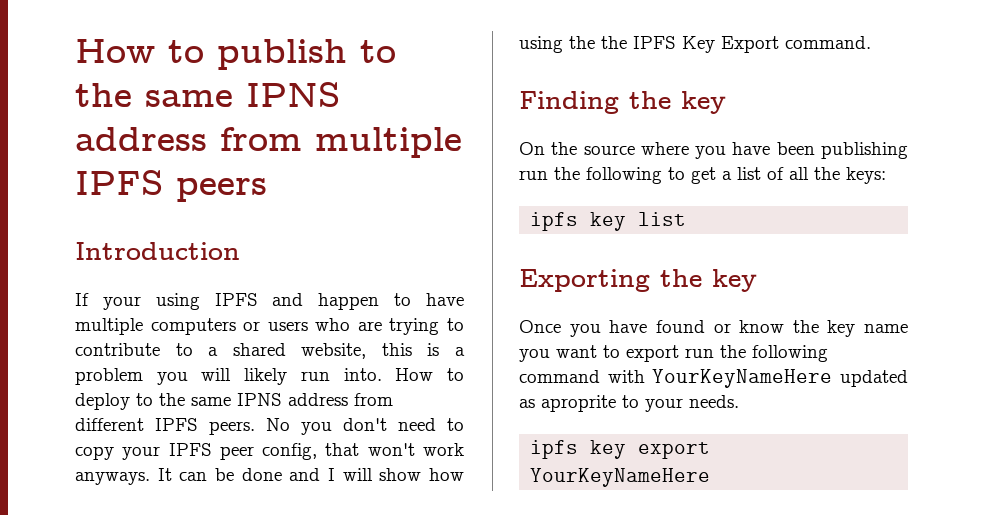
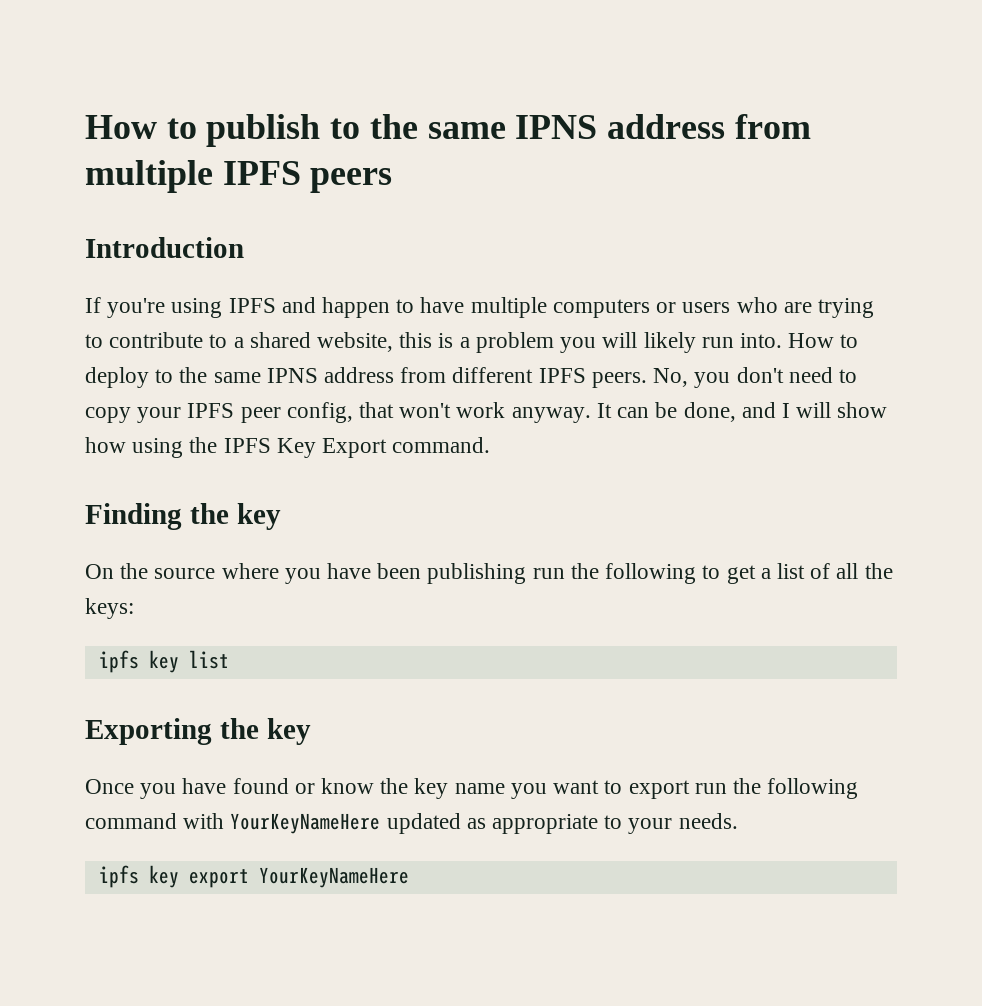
- If your using IPFS and happen to have multiple computers or users who are trying to contribute to a shared website, this is a problem you will likely run into.
+ If you're using IPFS and happen to have multiple computers or users who are trying to contribute to a shared website, this is a problem you will likely run into.
- No you don't need to copy your IPFS peer config, that won't work anyways.
+ No, you don't need to copy your IPFS peer config, that won't work anyway.
- It can be done and I will show how using the the IPFS Key Export command.
+ It can be done, and I will show how using the IPFS Key Export command.
- Once you have found or know the key name you want to export run the following command with YourKeyNameHere updated as aproprite to your needs.
+ Once you have found or know the key name you want to export run the following command with YourKeyNameHere updated as appropriate to your needs.

